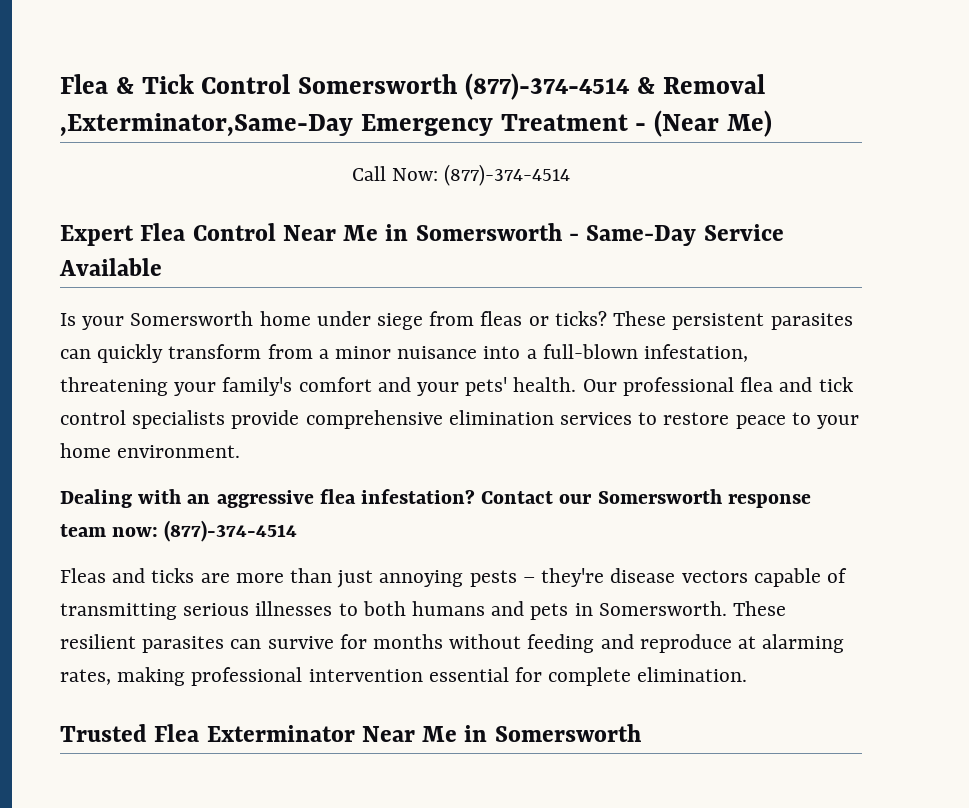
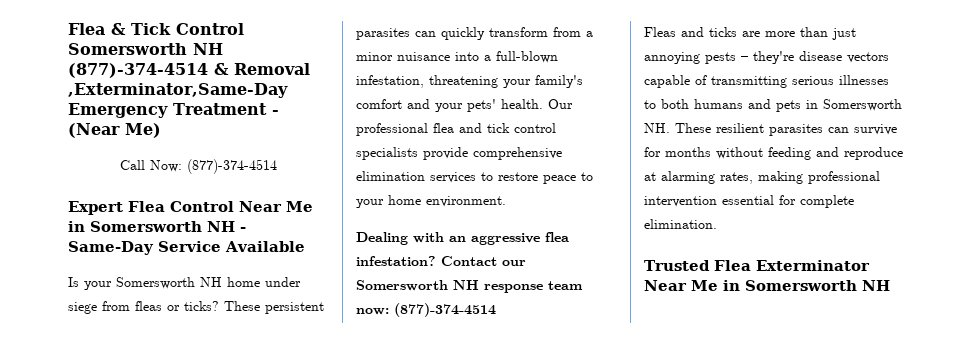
- Flea & Tick Control Somersworth (877)-374-4514 & Removal ,Exterminator,Same-Day Emergency Treatment - (Near Me)
+ Flea & Tick Control Somersworth NH (877)-374-4514 & Removal ,Exterminator,Same-Day Emergency Treatment - (Near Me)
- Expert Flea Control Near Me in Somersworth - Same-Day Service Available
+ Expert Flea Control Near Me in Somersworth NH - Same-Day Service Available
- Is your Somersworth home under siege from fleas or ticks?
+ Is your Somersworth NH home under siege from fleas or ticks?
- Contact our Somersworth response team now: (877)-374-4514
+ Contact our Somersworth NH response team now: (877)-374-4514
- Fleas and ticks are more than just annoying pests – they're disease vectors capable of transmitting serious illnesses to both humans and pets in Somersworth. These resilient parasites can survive for months without feeding and reproduce at alarming rates, making professional intervention essential for complete elimination.
+ Fleas and ticks are more than just annoying pests – they're disease vectors capable of transmitting serious illnesses to both humans and pets in Somersworth NH. These resilient parasites can survive for months without feeding and reproduce at alarming rates, making professional intervention essential for complete elimination.
- Trusted Flea Exterminator Near Me in Somersworth
+ Trusted Flea Exterminator Near Me in Somersworth NH

